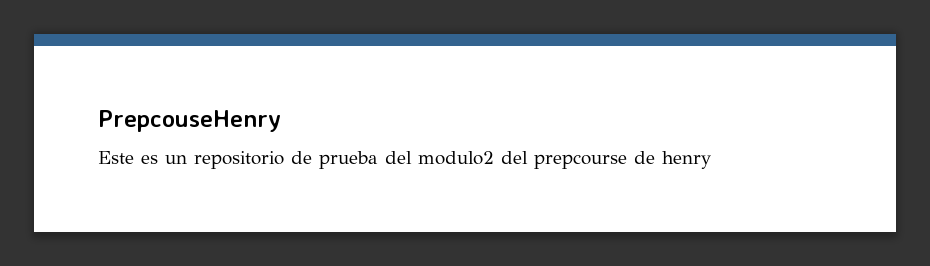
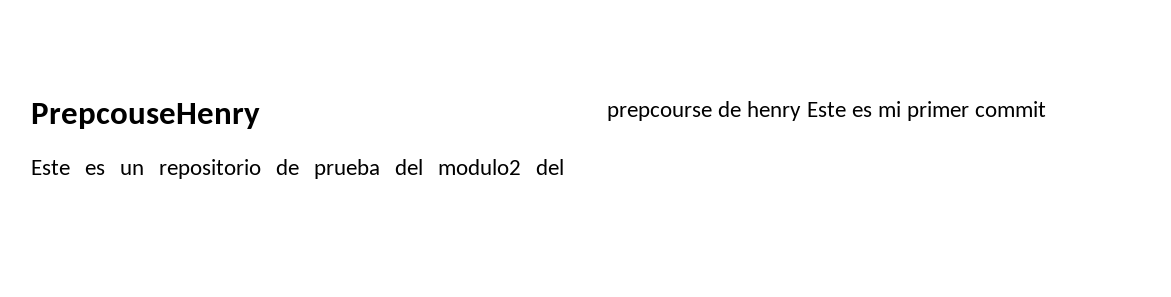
- Este es un repositorio de prueba del modulo2 del prepcourse de henry
+ Este es un repositorio de prueba del modulo2 del prepcourse de henry Este es mi primer commit

